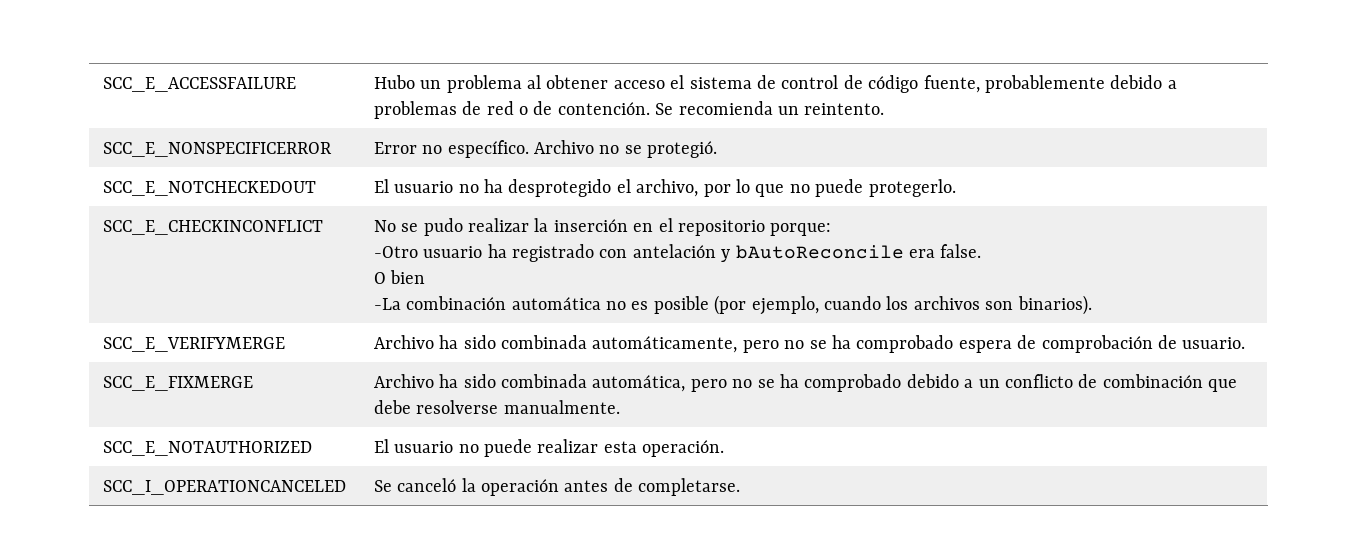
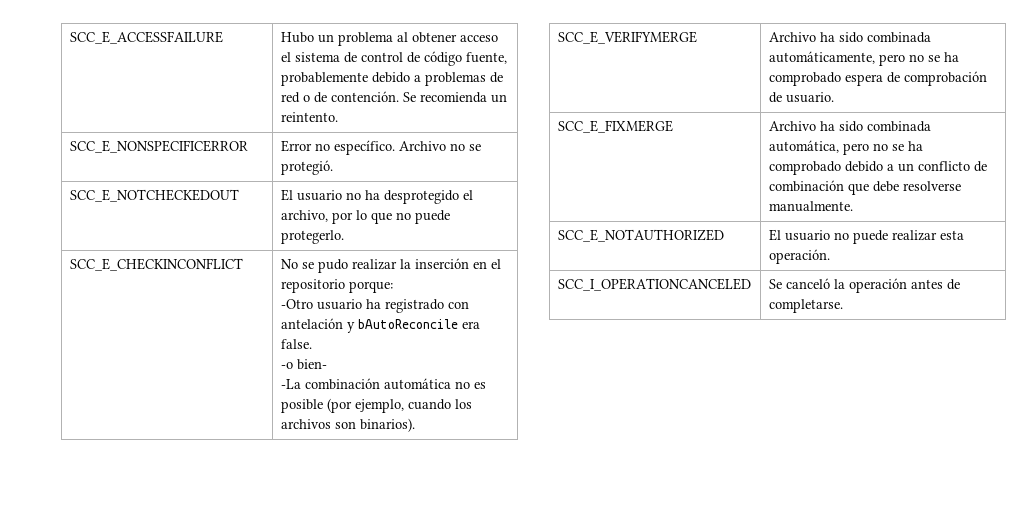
  SCC_E_CHECKINCONFLICT | No se pudo realizar la inserción en el repositorio porque:
  -Otro usuario ha registrado con antelación y bAutoReconcile era false.
- O bien
+ -o bien-

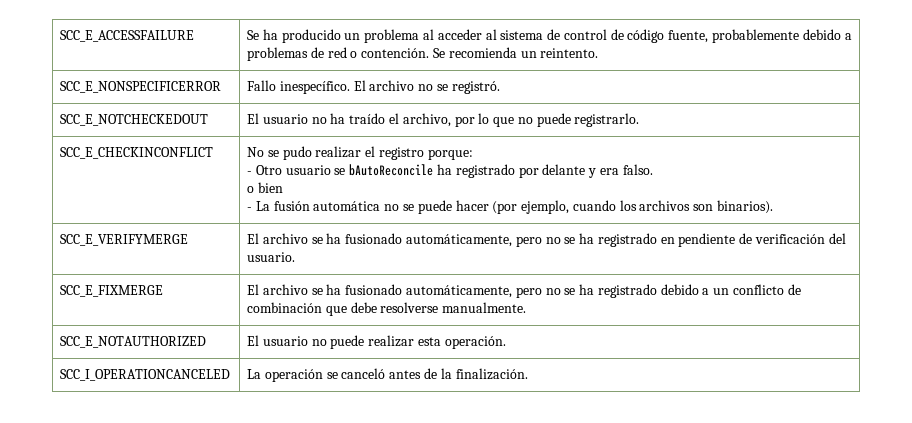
- SCC_E_ACCESSFAILURE | Hubo un problema al obtener acceso el sistema de control de código fuente, probablemente debido a problemas de red o de contención. Se recomienda un reintento.
+ SCC_E_ACCESSFAILURE | Se ha producido un problema al acceder al sistema de control de código fuente, probablemente debido a problemas de red o contención. Se recomienda un reintento.
- SCC_E_NONSPECIFICERROR | Error no específico. Archivo no se protegió.
+ SCC_E_NONSPECIFICERROR | Fallo inespecífico. El archivo no se registró.
- SCC_E_NOTCHECKEDOUT | El usuario no ha desprotegido el archivo, por lo que no puede protegerlo.
+ SCC_E_NOTCHECKEDOUT | El usuario no ha traído el archivo, por lo que no puede registrarlo.
- SCC_E_CHECKINCONFLICT | No se pudo realizar la inserción en el repositorio porque:
- -Otro usuario ha registrado con antelación y bAutoReconcile era false.
- -o bien-
- -La combinación automática no es posible (por ejemplo, cuando los archivos son binarios).
+ SCC_E_CHECKINCONFLICT | No se pudo realizar el registro porque:
+ - Otro usuario se bAutoReconcile ha registrado por delante y era falso.
+ o bien
+ - La fusión automática no se puede hacer (por ejemplo, cuando los archivos son binarios).
- SCC_E_VERIFYMERGE | Archivo ha sido combinada automáticamente, pero no se ha comprobado espera de comprobación de usuario.
- SCC_E_FIXMERGE | Archivo ha sido combinada automática, pero no se ha comprobado debido a un conflicto de combinación que debe resolverse manualmente.
+ SCC_E_VERIFYMERGE | El archivo se ha fusionado automáticamente, pero no se ha registrado en pendiente de verificación del usuario.
+ SCC_E_FIXMERGE | El archivo se ha fusionado automáticamente, pero no se ha registrado debido a un conflicto de combinación que debe resolverse manualmente.
- SCC_I_OPERATIONCANCELED | Se canceló la operación antes de completarse.
+ SCC_I_OPERATIONCANCELED | La operación se canceló antes de la finalización.

